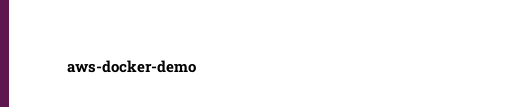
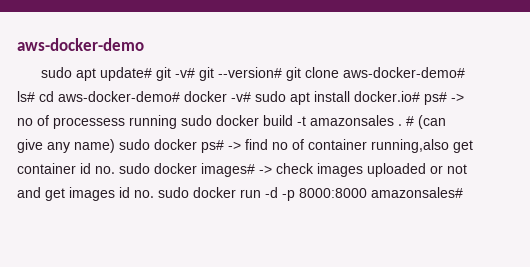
+ sudo apt update# git -v# git --version# git clone aws-docker-demo# ls# cd aws-docker-demo# docker -v# sudo apt install docker.io# ps# -> no of processess running sudo docker build -t amazonsales . # (can give any name) sudo docker ps# -> find no of container running,also get container id no. sudo docker images# -> check images uploaded or not and get images id no. sudo docker run -d -p 8000:8000 amazonsales#

